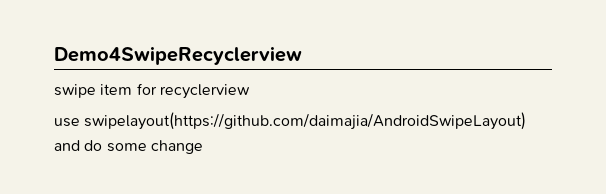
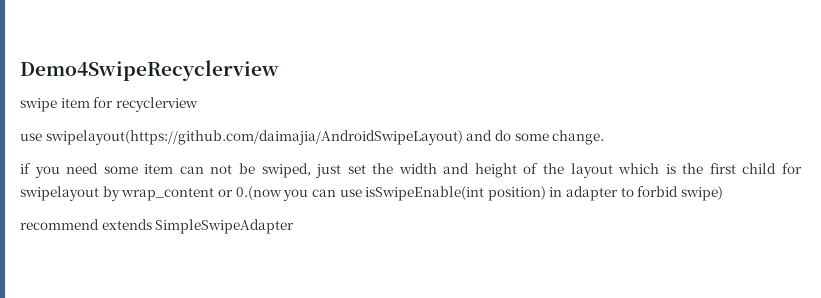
- use swipelayout(https://github.com/daimajia/AndroidSwipeLayout) and do some change
+ use swipelayout(https://github.com/daimajia/AndroidSwipeLayout) and do some change.
+ if you need some item can not be swiped, just set the width and height of the layout which is the first child for swipelayout by wrap_content or 0.(now you can use isSwipeEnable(int position) in adapter to forbid swipe)
+ recommend extends SimpleSwipeAdapter

